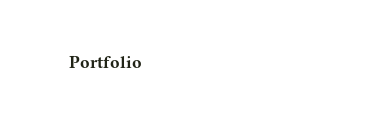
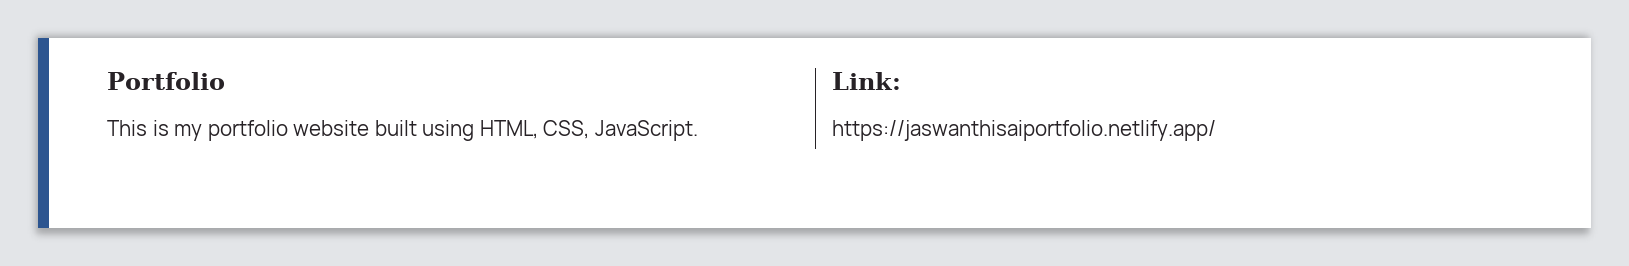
+ This is my portfolio website built using HTML, CSS, JavaScript.
+ Link:
+ https://jaswanthisaiportfolio.netlify.app/

